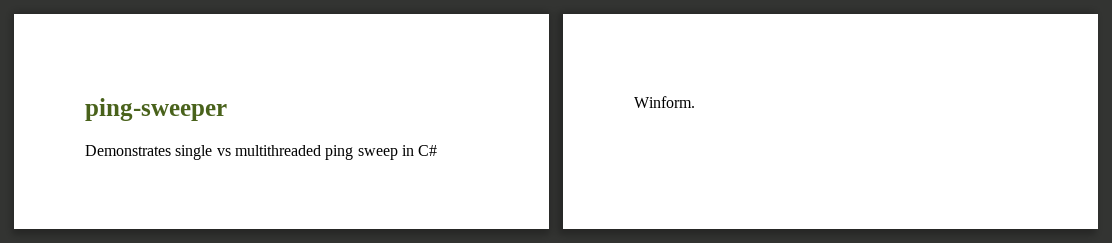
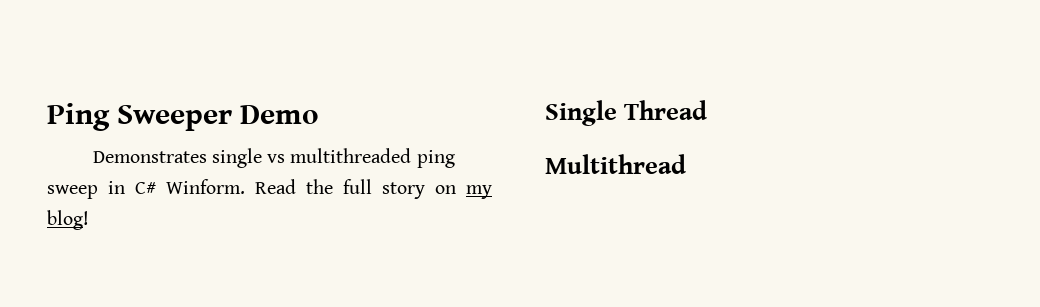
- ping-sweeper
+ Ping Sweeper Demo
+ Read the full story on my blog!
+ Single Thread
+ Multithread

